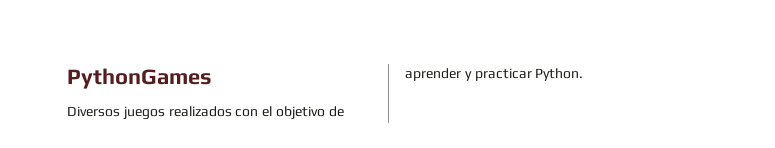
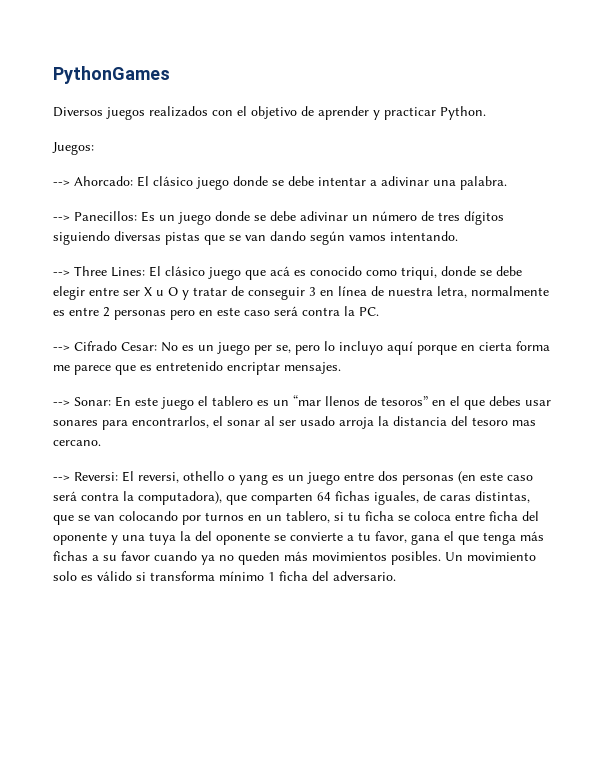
+ Juegos:
+ --> Ahorcado: El clásico juego donde se debe intentar a adivinar una palabra.
+ --> Panecillos: Es un juego donde se debe adivinar un número de tres dígitos siguiendo diversas pistas que se van dando según vamos intentando.
+ --> Three Lines: El clásico juego que acá es conocido como triqui, donde se debe elegir entre ser X u O y tratar de conseguir 3 en línea de nuestra letra, normalmente es entre 2 personas pero en este caso será contra la PC.
+ --> Cifrado Cesar: No es un juego per se, pero lo incluyo aquí porque en cierta forma me parece que es entretenido encriptar mensajes.
+ --> Sonar: En este juego el tablero es un “mar llenos de tesoros” en el que debes usar sonares para encontrarlos, el sonar al ser usado arroja la distancia del tesoro mas cercano.
+ --> Reversi: El reversi, othello o yang es un juego entre dos personas (en este caso será contra la computadora), que comparten 64 fichas iguales, de caras distintas, que se van colocando por turnos en un tablero, si tu ficha se coloca entre ficha del oponente y una tuya la del oponente se convierte a tu favor, gana el que tenga más fichas a su favor cuando ya no queden más movimientos posibles. Un movimiento solo es válido si transforma mínimo 1 ficha del adversario.

